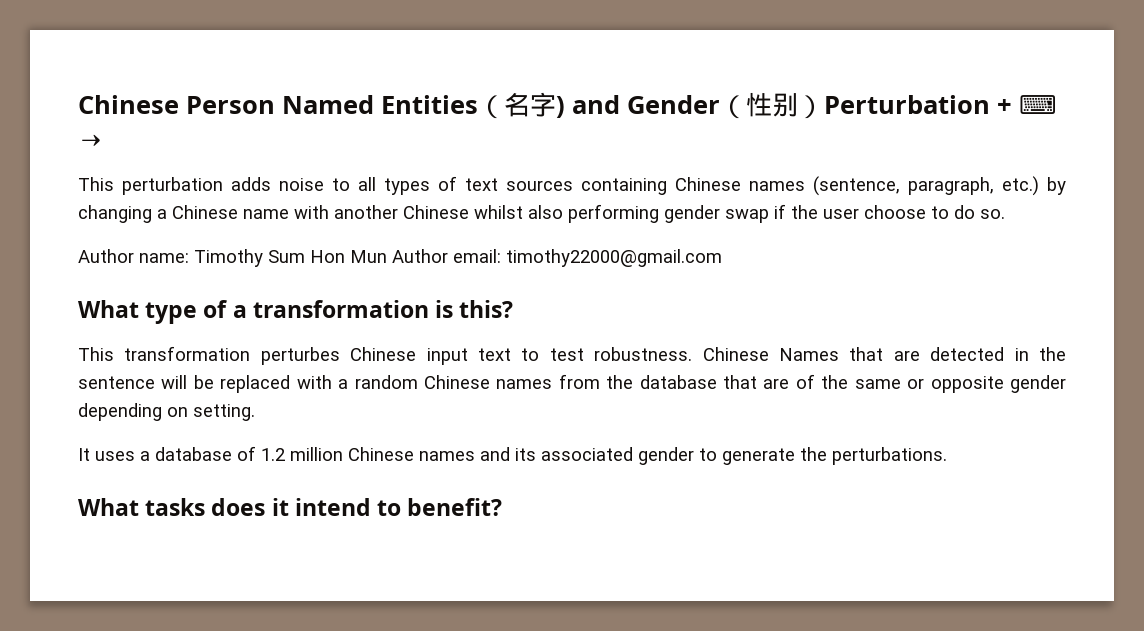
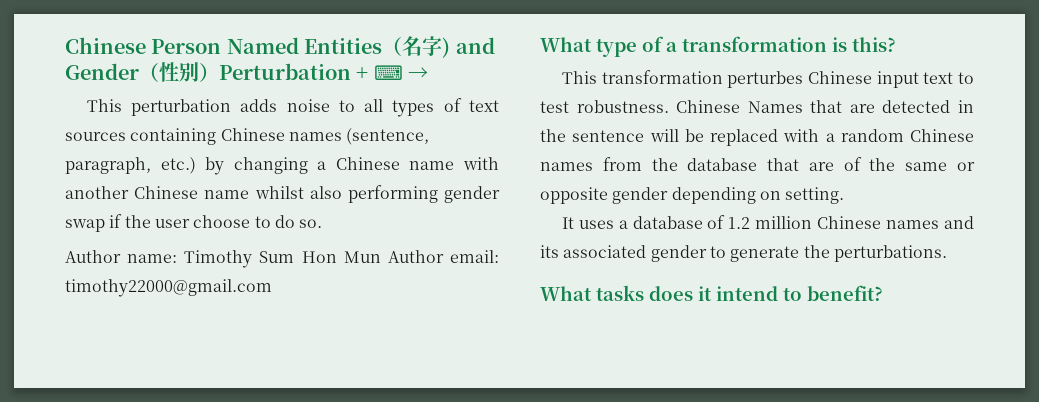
- This perturbation adds noise to all types of text sources containing Chinese names (sentence, paragraph, etc.) by changing a Chinese name with another Chinese whilst also performing gender swap if the user choose to do so.
+ This perturbation adds noise to all types of text sources containing Chinese names (sentence, paragraph, etc.) by changing a Chinese name with another Chinese name whilst also performing gender swap if the user choose to do so.

